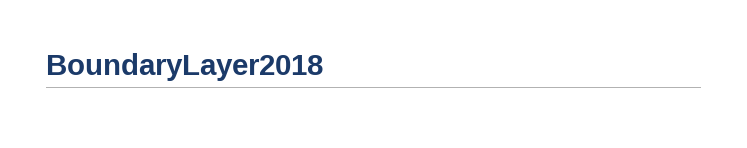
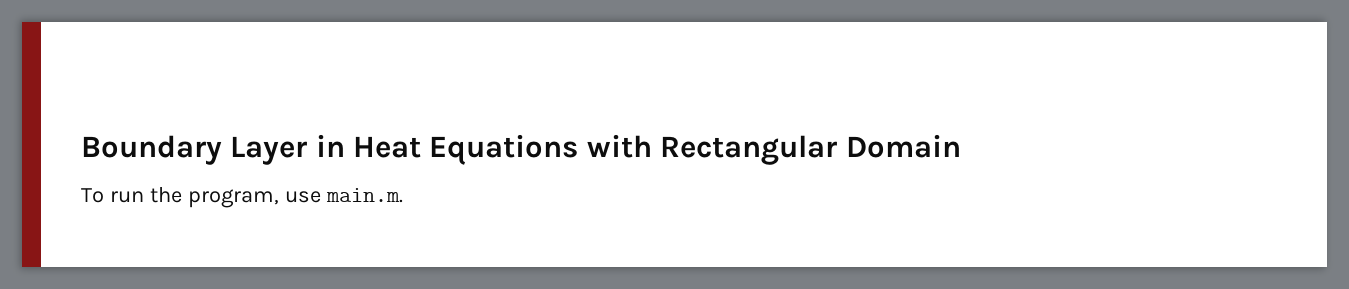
- BoundaryLayer2018
+ Boundary Layer in Heat Equations with Rectangular Domain
+ To run the program, use main.m.

